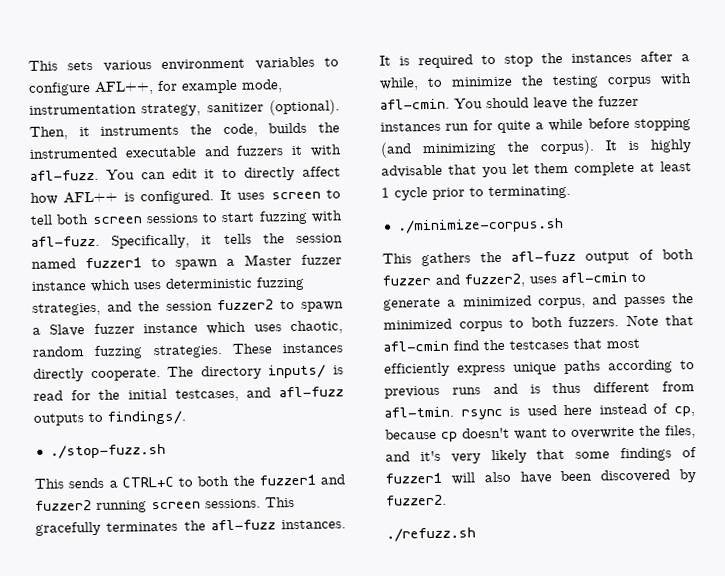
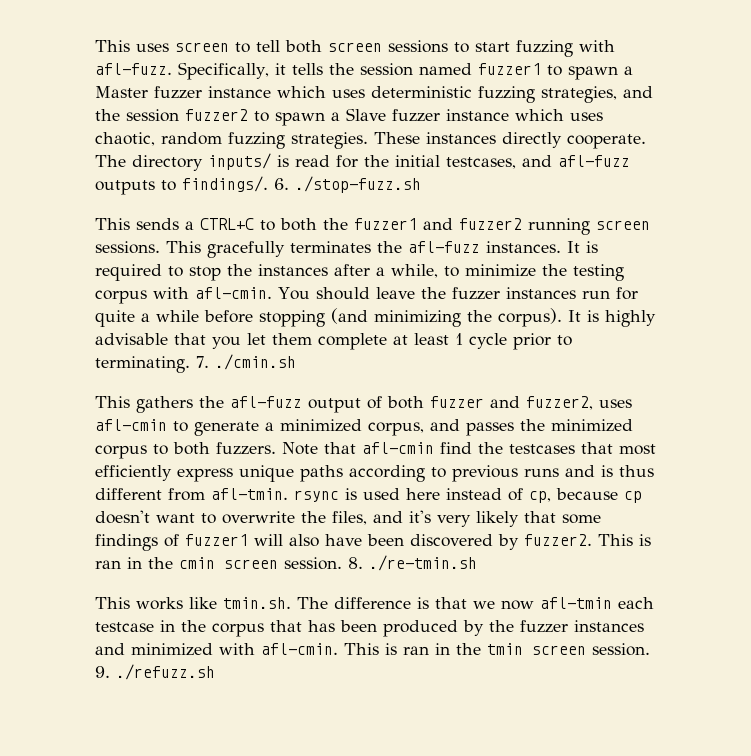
- This sets various environment variables to configure AFL++, for example mode, instrumentation strategy, sanitizer (optional). Then, it instruments the code, builds the instrumented executable and fuzzers it with afl-fuzz. You can edit it to directly affect how AFL++ is configured. It uses screen to tell both screen sessions to start fuzzing with afl-fuzz.
+ This uses screen to tell both screen sessions to start fuzzing with afl-fuzz.
- The directory inputs/ is read for the initial testcases, and afl-fuzz outputs to findings/.
- ./stop-fuzz.sh
+ The directory inputs/ is read for the initial testcases, and afl-fuzz outputs to findings/. 6. ./stop-fuzz.sh
- It is highly advisable that you let them complete at least 1 cycle prior to terminating.
- ./minimize-corpus.sh
+ It is highly advisable that you let them complete at least 1 cycle prior to terminating. 7. ./cmin.sh
- Note that afl-cmin find the testcases that most efficiently express unique paths according to previous runs and is thus different from afl-tmin. rsync is used here instead of cp, because cp doesn't want to overwrite the files, and it's very likely that some findings of fuzzer1 will also have been discovered by fuzzer2.
- ./refuzz.sh
+ Note that afl-cmin find the testcases that most efficiently express unique paths according to previous runs and is thus different from afl-tmin. rsync is used here instead of cp, because cp doesn't want to overwrite the files, and it's very likely that some findings of fuzzer1 will also have been discovered by fuzzer2. This is ran in the cmin screen session. 8. ./re-tmin.sh
+ This works like tmin.sh. The difference is that we now afl-tmin each testcase in the corpus that has been produced by the fuzzer instances and minimized with afl-cmin. This is ran in the tmin screen session. 9. ./refuzz.sh

